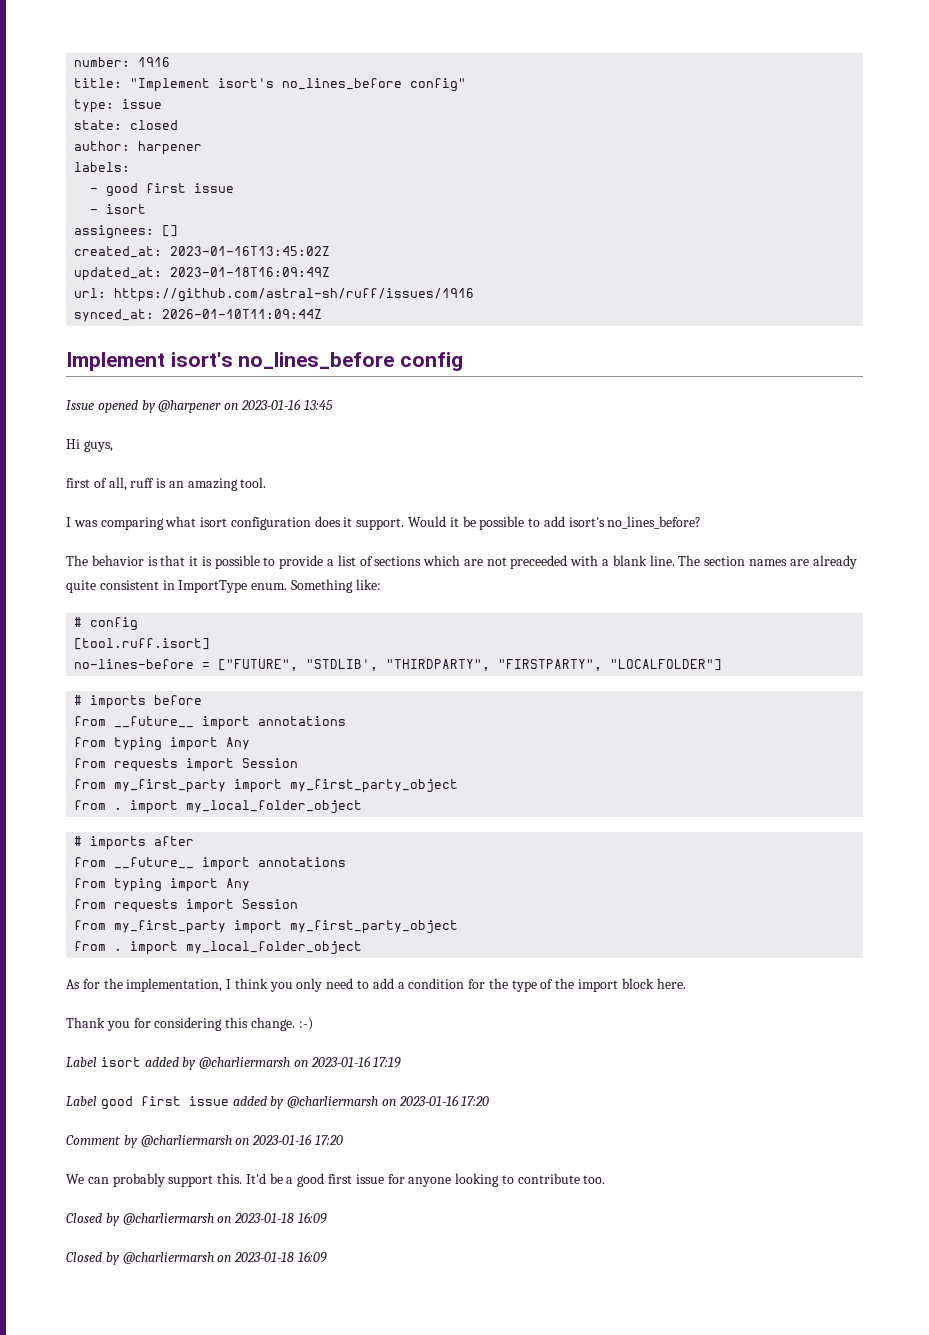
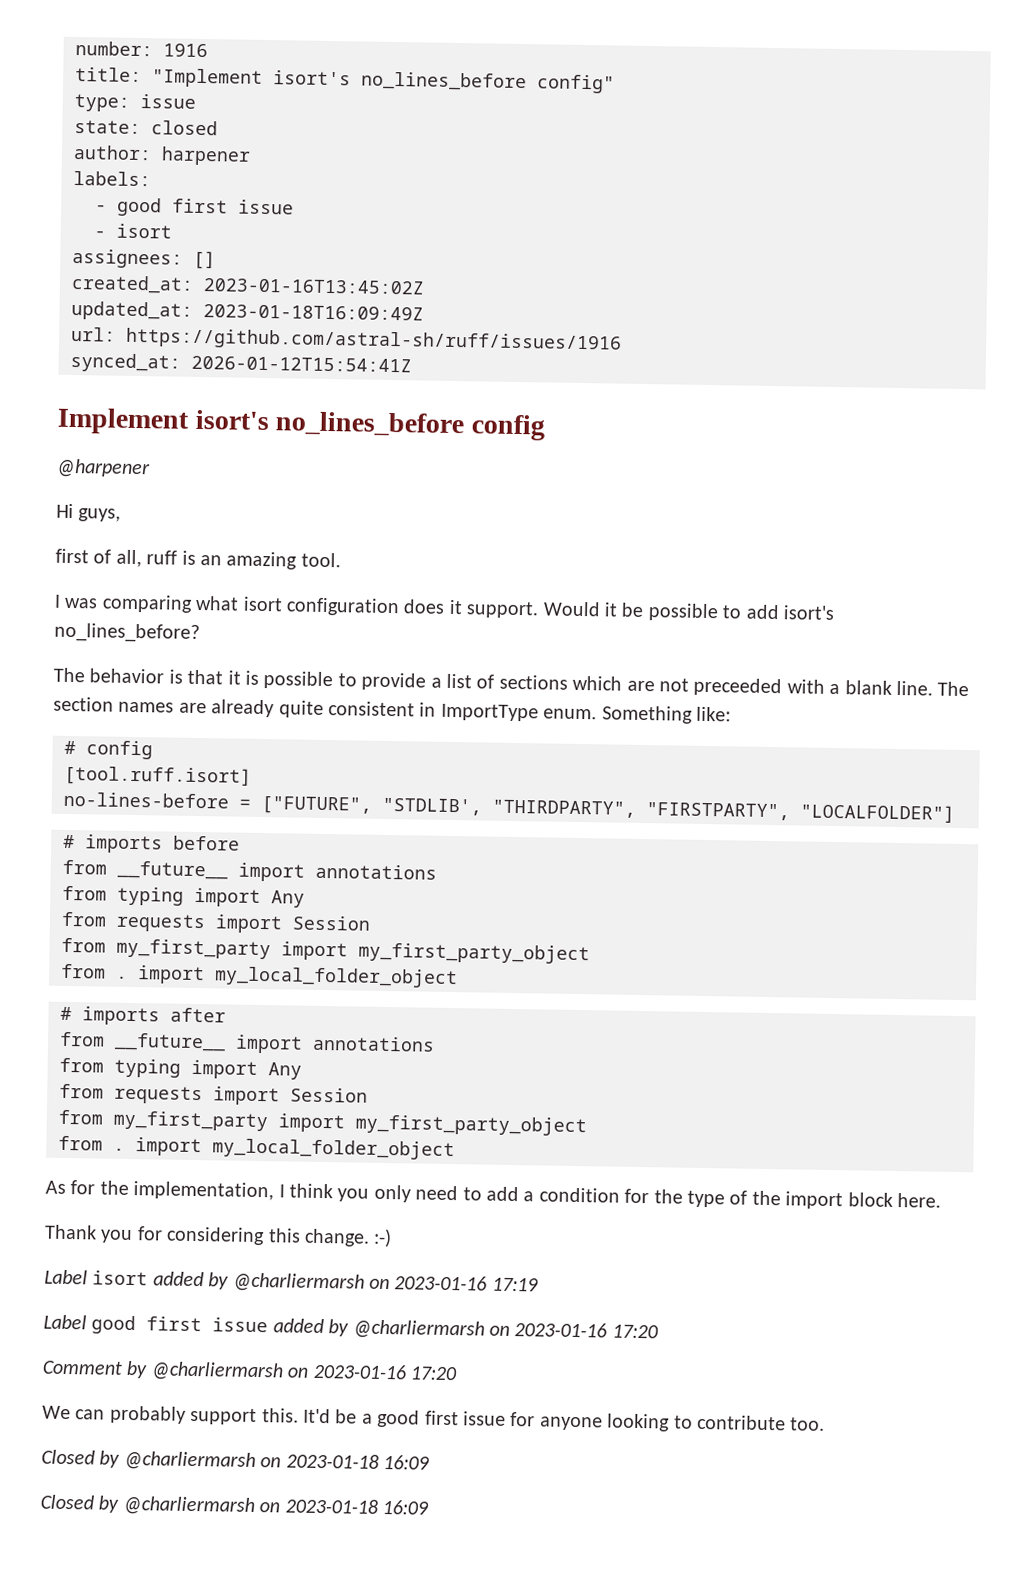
- synced_at: 2026-01-10T11:09:44Z
+ synced_at: 2026-01-12T15:54:41Z
- Issue opened by @harpener on 2023-01-16 13:45
+ @harpener

